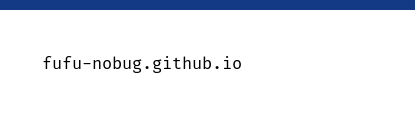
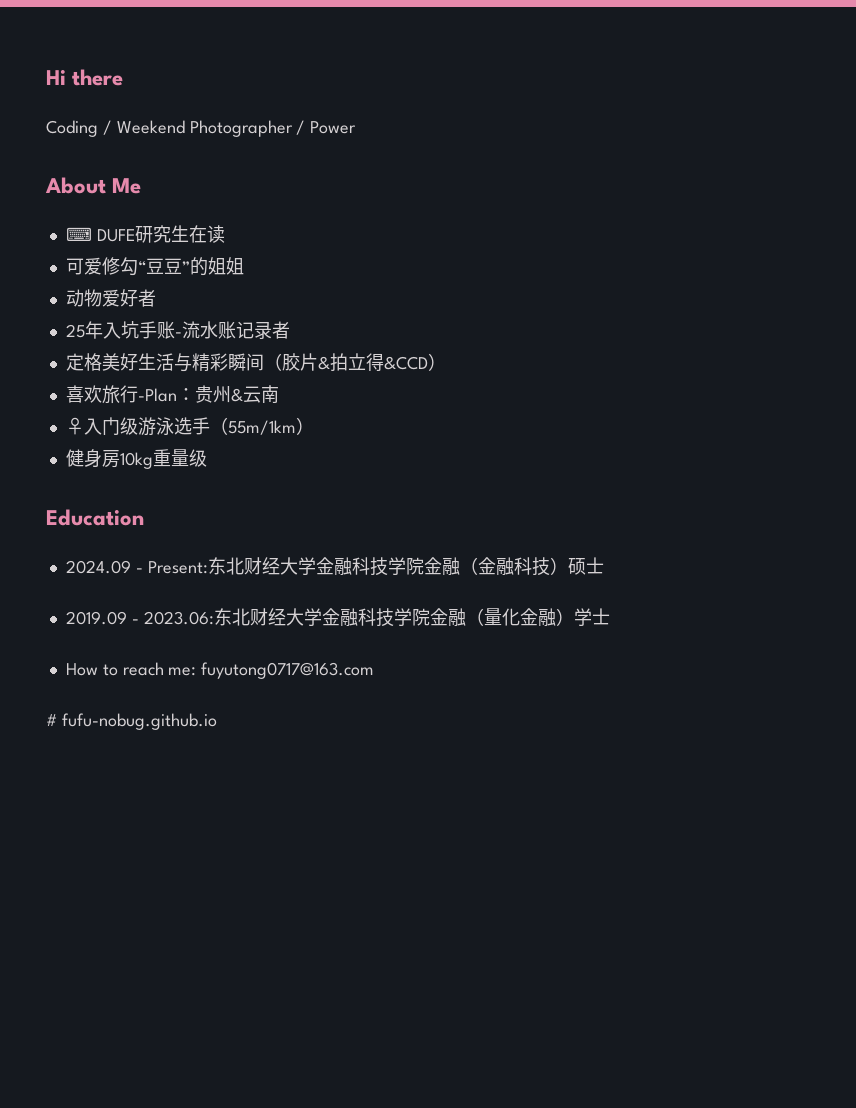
- fufu-nobug.github.io
+ Hi there
+ Coding / Weekend Photographer / Power
+ About Me
+ ⌨ DUFE研究生在读
+ 可爱修勾“豆豆”的姐姐
+ 动物爱好者
+ 25年入坑手账-流水账记录者
+ 定格美好生活与精彩瞬间（胶片&拍立得&CCD）
+ 喜欢旅行-Plan：贵州&云南
+ ♀入门级游泳选手（55m/1km）
+ 健身房10kg重量级
+ Education
+ 2024.09 - Present:东北财经大学金融科技学院金融（金融科技）硕士
+ 2019.09 - 2023.06:东北财经大学金融科技学院金融（量化金融）学士
+ How to reach me: fuyutong0717@163.com
+ # fufu-nobug.github.io

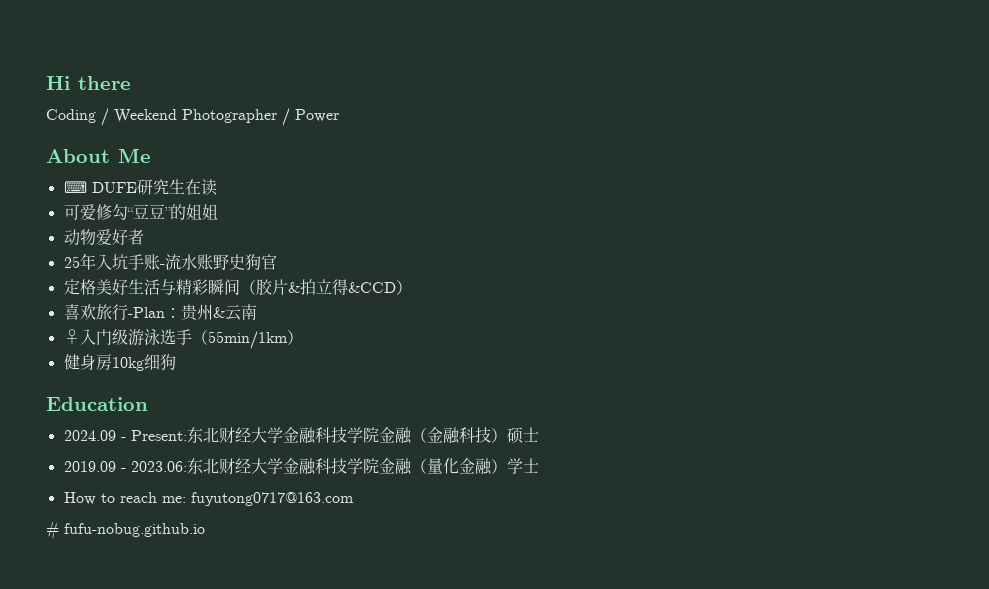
- 25年入坑手账-流水账记录者
+ 25年入坑手账-流水账野史狗官
- ♀入门级游泳选手（55m/1km）
+ ♀入门级游泳选手（55min/1km）
- 健身房10kg重量级
+ 健身房10kg细狗

